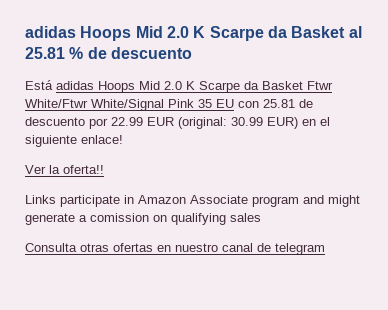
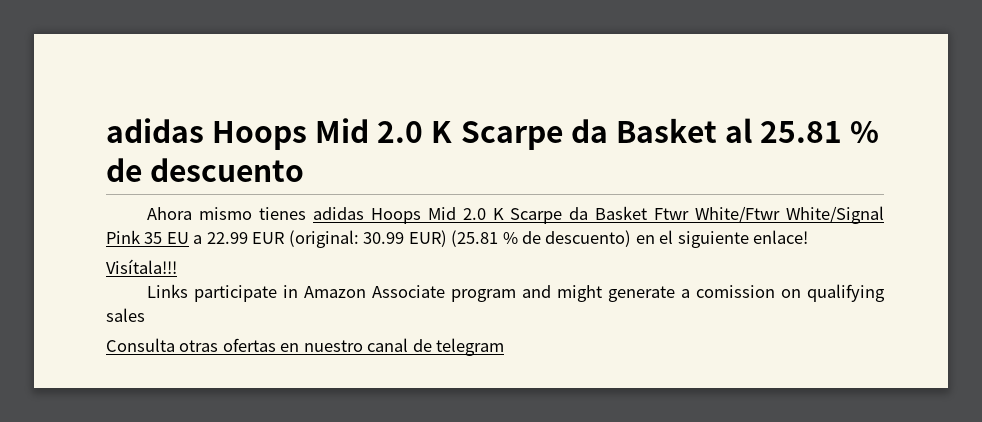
- Está adidas Hoops Mid 2.0 K Scarpe da Basket Ftwr White/Ftwr White/Signal Pink 35 EU con 25.81 de descuento por 22.99 EUR (original: 30.99 EUR) en el siguiente enlace!
+ Ahora mismo tienes adidas Hoops Mid 2.0 K Scarpe da Basket Ftwr White/Ftwr White/Signal Pink 35 EU a 22.99 EUR (original: 30.99 EUR) (25.81 % de descuento) en el siguiente enlace!
- Ver la oferta!!
+ Visítala!!!

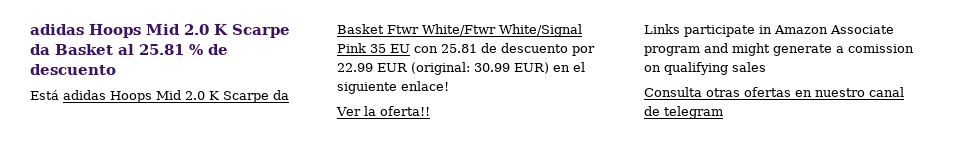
- Ahora mismo tienes adidas Hoops Mid 2.0 K Scarpe da Basket Ftwr White/Ftwr White/Signal Pink 35 EU a 22.99 EUR (original: 30.99 EUR) (25.81 % de descuento) en el siguiente enlace!
+ Está adidas Hoops Mid 2.0 K Scarpe da Basket Ftwr White/Ftwr White/Signal Pink 35 EU con 25.81 de descuento por 22.99 EUR (original: 30.99 EUR) en el siguiente enlace!
- Visítala!!!
+ Ver la oferta!!

